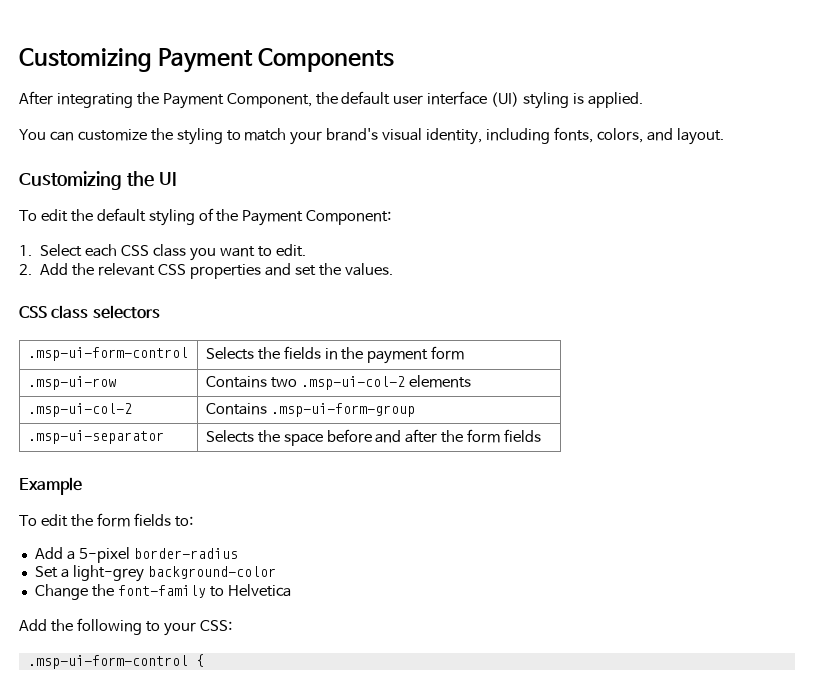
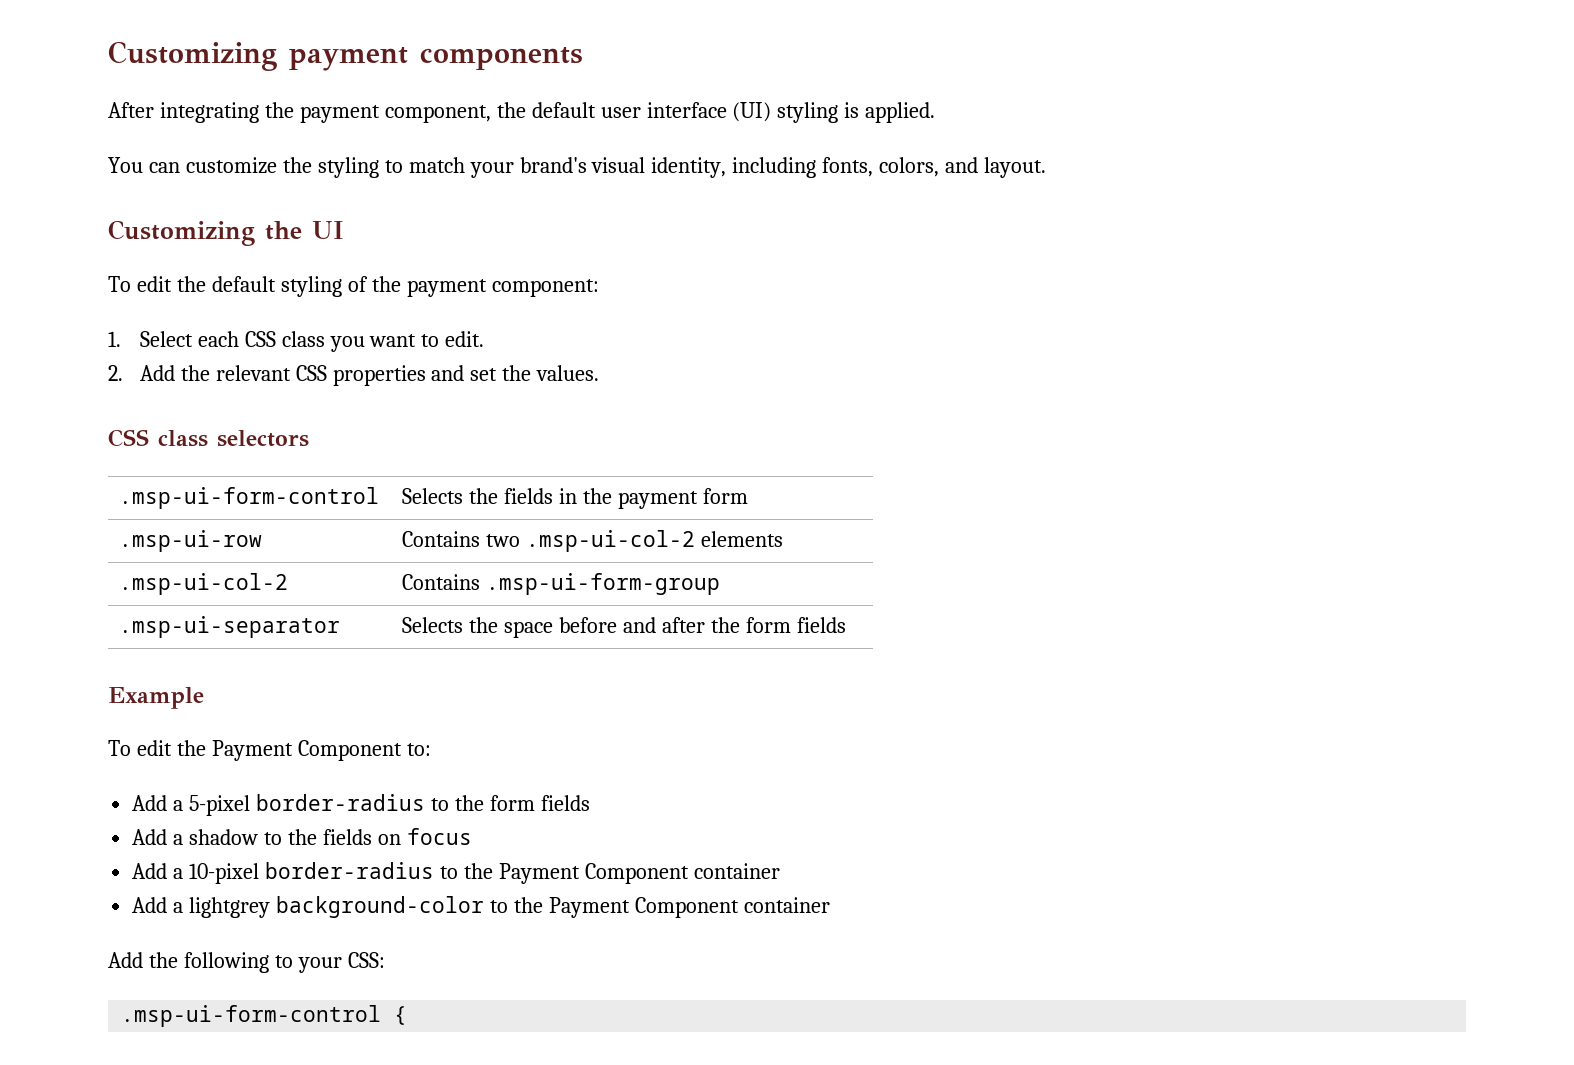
- Customizing Payment Components
+ Customizing payment components
- After integrating the Payment Component, the default user interface (UI) styling is applied.
+ After integrating the payment component, the default user interface (UI) styling is applied.
- To edit the default styling of the Payment Component:
+ To edit the default styling of the payment component:
- To edit the form fields to:
+ To edit the Payment Component to:
- Add a 5-pixel border-radius
- Set a light-grey background-color
- Change the font-family to Helvetica
+ Add a 5-pixel border-radius to the form fields
+ Add a shadow to the fields on focus
+ Add a 10-pixel border-radius to the Payment Component container
+ Add a lightgrey background-color to the Payment Component container

